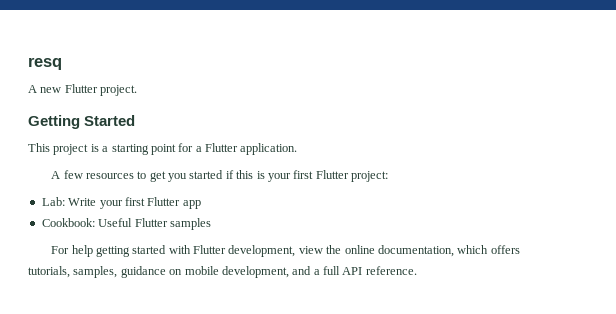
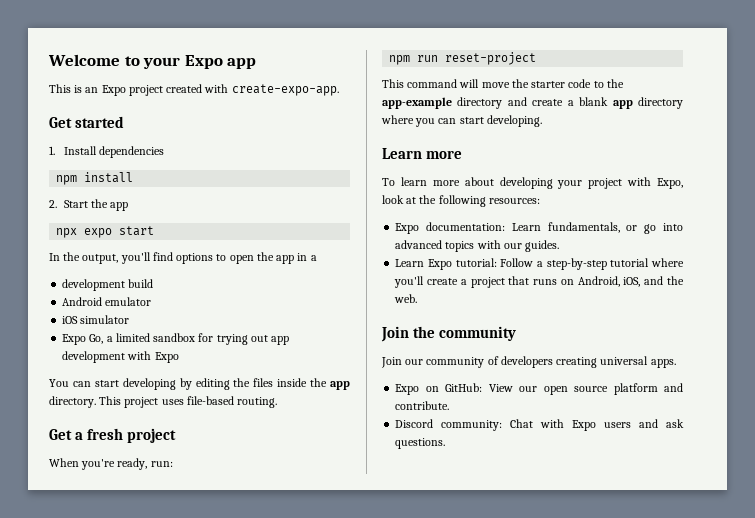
- resq
- A new Flutter project.
- Getting Started
- This project is a starting point for a Flutter application.
- A few resources to get you started if this is your first Flutter project:
- Lab: Write your first Flutter app
- Cookbook: Useful Flutter samples
- For help getting started with Flutter development, view the online documentation, which offers tutorials, samples, guidance on mobile development, and a full API reference.
+ Welcome to your Expo app
+ This is an Expo project created with create-expo-app.
+ Get started
+ 1. Install dependencies
+ npm install
+ 2. Start the app
+ npx expo start
+ In the output, you'll find options to open the app in a
+ development build
+ Android emulator
+ iOS simulator
+ Expo Go, a limited sandbox for trying out app development with Expo
+ You can start developing by editing the files inside the app directory. This project uses file-based routing.
+ Get a fresh project
+ When you're ready, run:
+ npm run reset-project
+ This command will move the starter code to the app-example directory and create a blank app directory where you can start developing.
+ Learn more
+ To learn more about developing your project with Expo, look at the following resources:
+ Expo documentation: Learn fundamentals, or go into advanced topics with our guides.
+ Learn Expo tutorial: Follow a step-by-step tutorial where you'll create a project that runs on Android, iOS, and the web.
+ Join the community
+ Join our community of developers creating universal apps.
+ Expo on GitHub: View our open source platform and contribute.
+ Discord community: Chat with Expo users and ask questions.

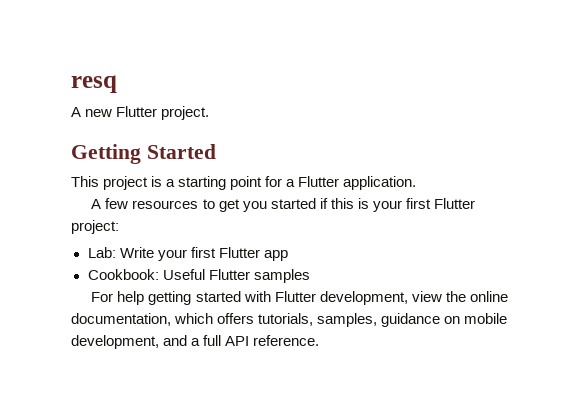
- Welcome to your Expo app
- This is an Expo project created with create-expo-app.
- Get started
- 1. Install dependencies
- npm install
- 2. Start the app
- npx expo start
- In the output, you'll find options to open the app in a
- development build
- Android emulator
- iOS simulator
- Expo Go, a limited sandbox for trying out app development with Expo
- You can start developing by editing the files inside the app directory. This project uses file-based routing.
- Get a fresh project
- When you're ready, run:
- npm run reset-project
- This command will move the starter code to the app-example directory and create a blank app directory where you can start developing.
- Learn more
- To learn more about developing your project with Expo, look at the following resources:
- Expo documentation: Learn fundamentals, or go into advanced topics with our guides.
- Learn Expo tutorial: Follow a step-by-step tutorial where you'll create a project that runs on Android, iOS, and the web.
- Join the community
- Join our community of developers creating universal apps.
- Expo on GitHub: View our open source platform and contribute.
- Discord community: Chat with Expo users and ask questions.
+ resq
+ A new Flutter project.
+ Getting Started
+ This project is a starting point for a Flutter application.
+ A few resources to get you started if this is your first Flutter project:
+ Lab: Write your first Flutter app
+ Cookbook: Useful Flutter samples
+ For help getting started with Flutter development, view the online documentation, which offers tutorials, samples, guidance on mobile development, and a full API reference.

